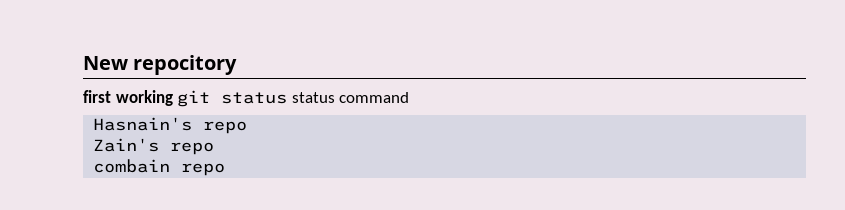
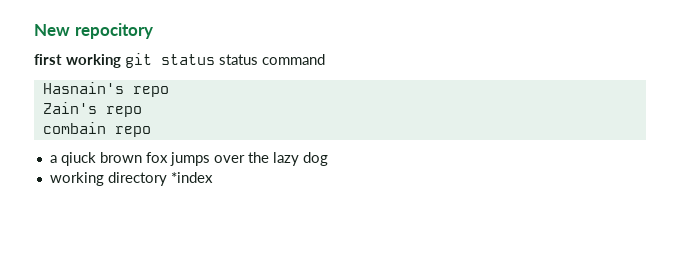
+ a qiuck brown fox jumps over the lazy dog
+ working directory *index

